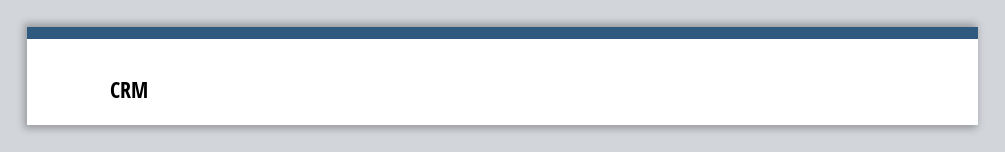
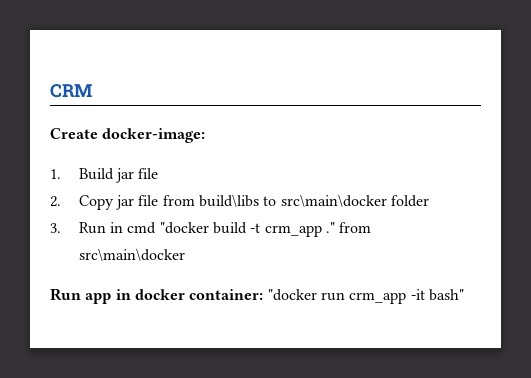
+ Create docker-image:
+ 1. Build jar file
+ 2. Copy jar file from build\libs to src\main\docker folder
+ 3. Run in cmd "docker build -t crm_app ." from src\main\docker
+ Run app in docker container: "docker run crm_app -it bash"

